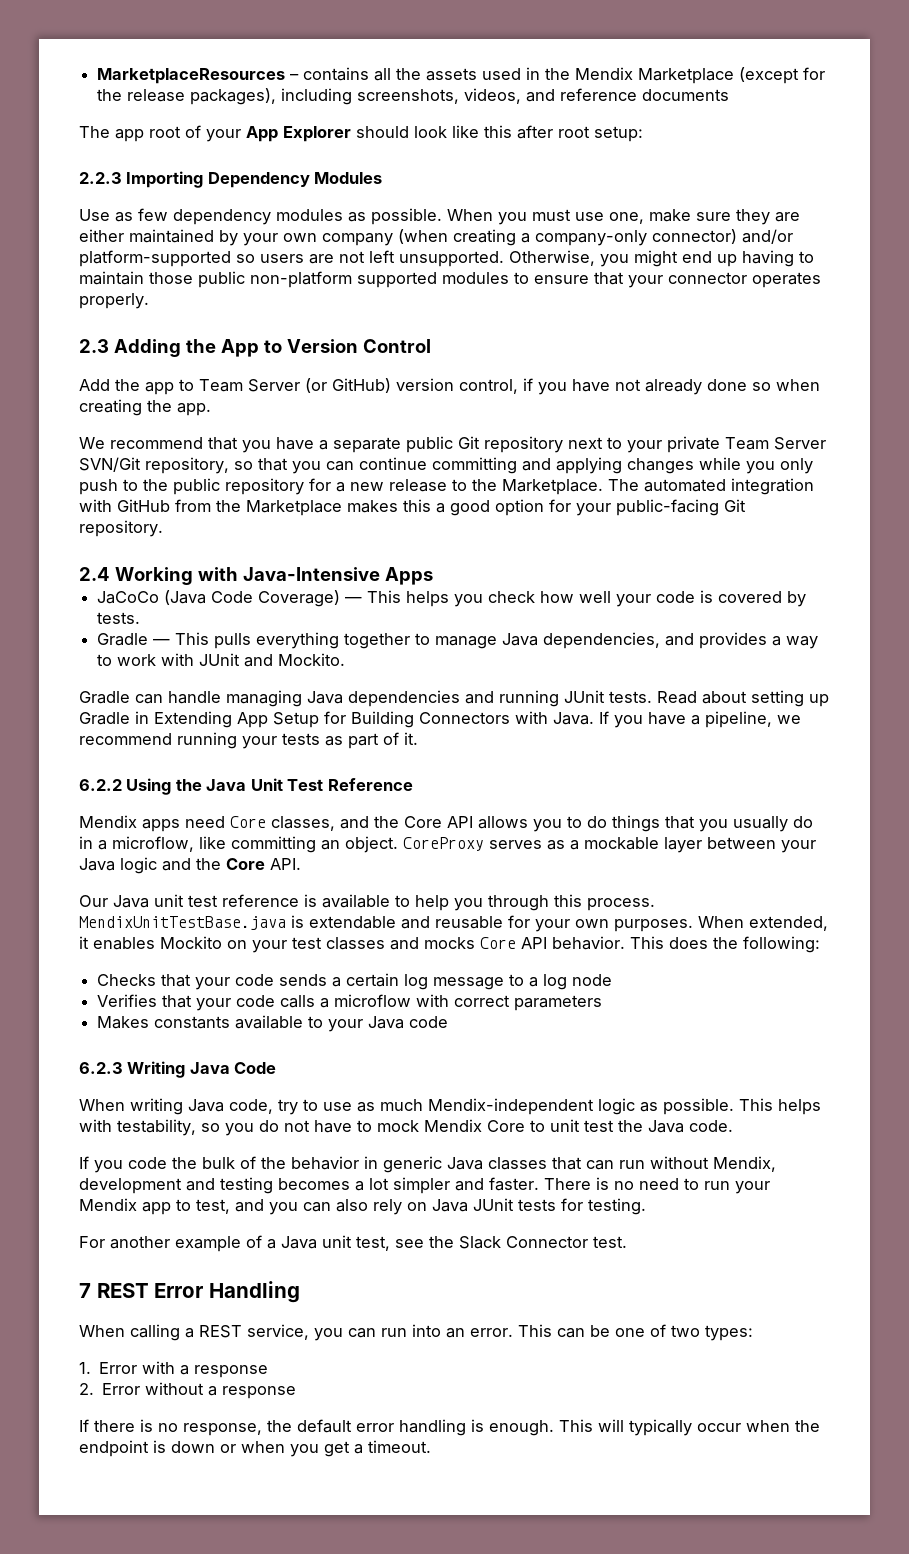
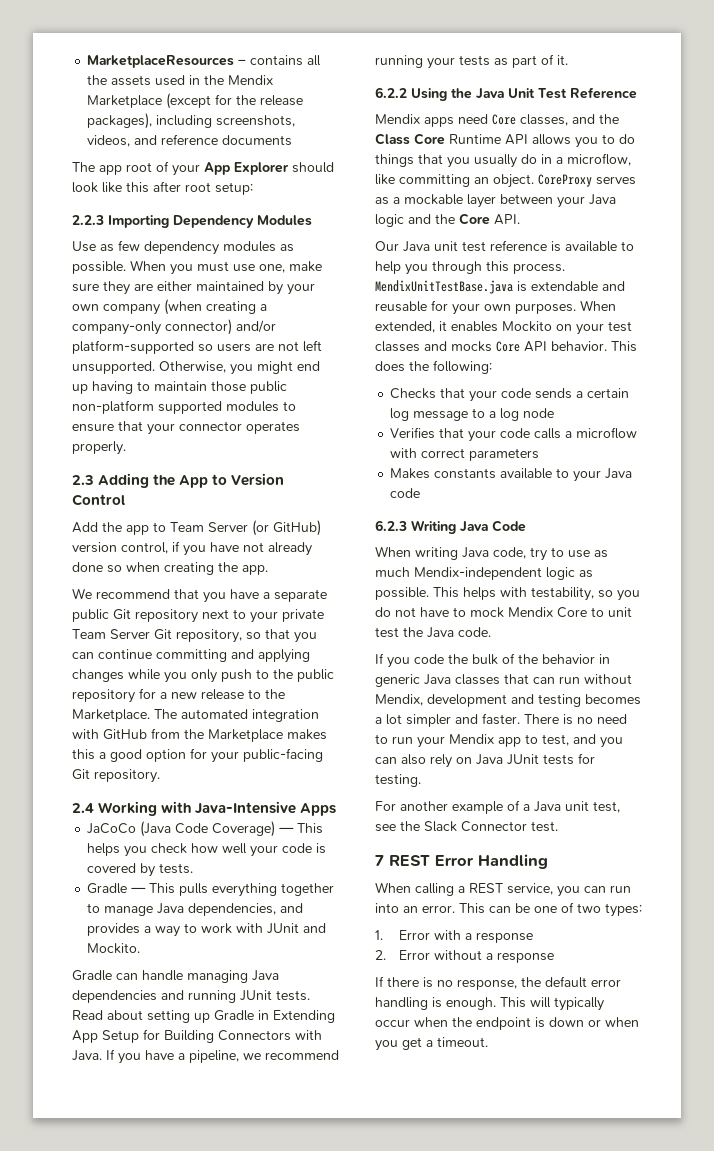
- We recommend that you have a separate public Git repository next to your private Team Server SVN/Git repository, so that you can continue committing and applying changes while you only push to the public repository for a new release to the Marketplace.
+ We recommend that you have a separate public Git repository next to your private Team Server Git repository, so that you can continue committing and applying changes while you only push to the public repository for a new release to the Marketplace.
- Mendix apps need Core classes, and the Core API allows you to do things that you usually do in a microflow, like committing an object.
+ Mendix apps need Core classes, and the Class Core Runtime API allows you to do things that you usually do in a microflow, like committing an object.

